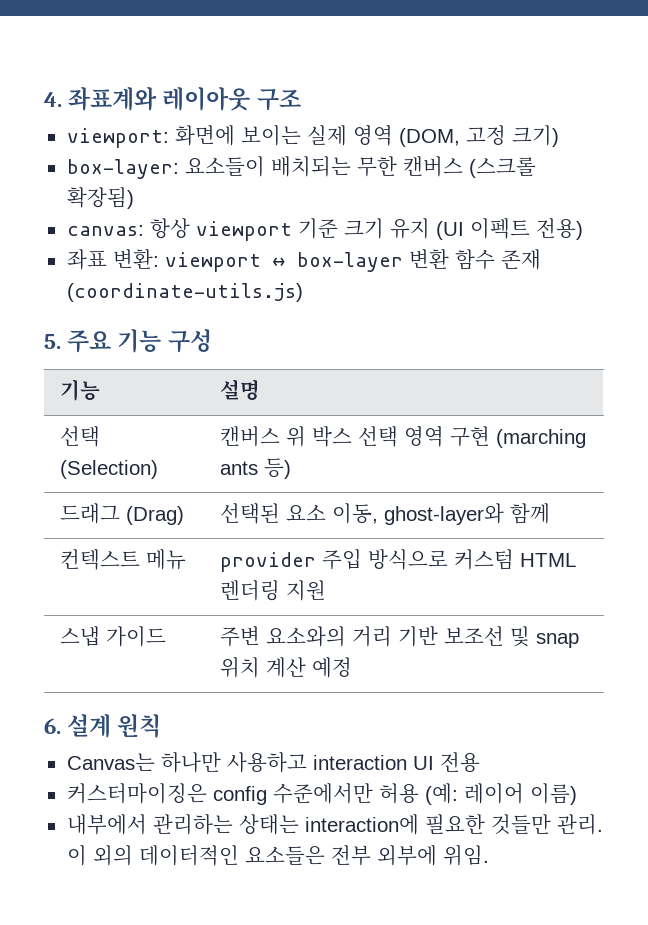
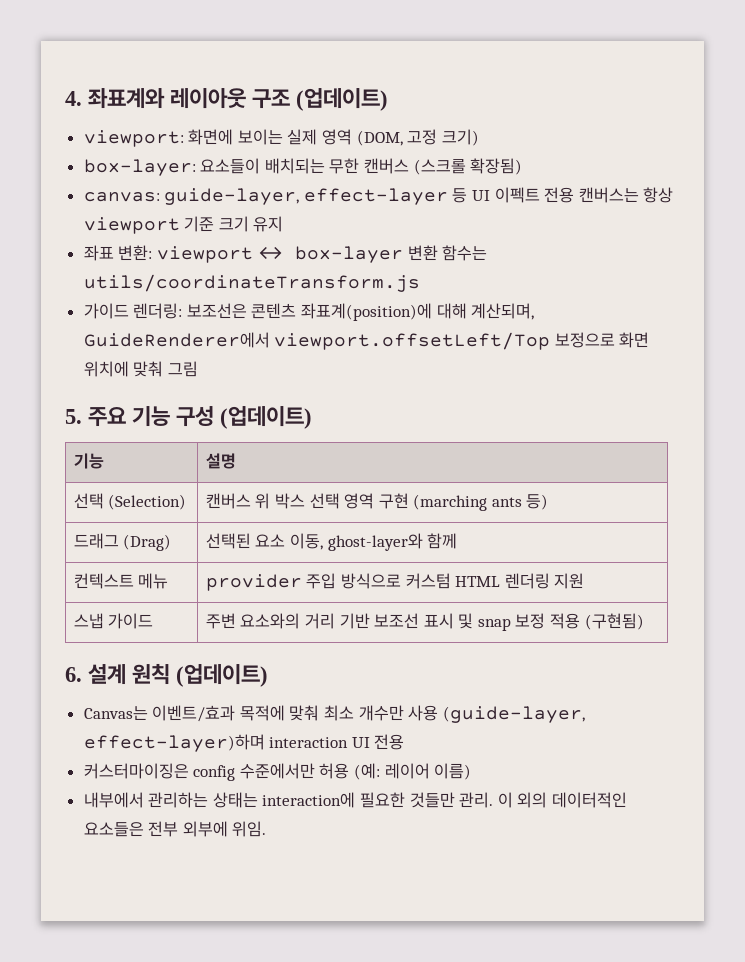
- 4. 좌표계와 레이아웃 구조
+ 4. 좌표계와 레이아웃 구조 (업데이트)
- canvas: 항상 viewport 기준 크기 유지 (UI 이펙트 전용)
+ canvas: guide-layer, effect-layer 등 UI 이펙트 전용 캔버스는 항상 viewport 기준 크기 유지
- 좌표 변환: viewport ↔ box-layer 변환 함수 존재 (coordinate-utils.js)
+ 좌표 변환: viewport ↔ box-layer 변환 함수는 utils/coordinateTransform.js
+ 가이드 렌더링: 보조선은 콘텐츠 좌표계(position)에 대해 계산되며, GuideRenderer에서 viewport.offsetLeft/Top 보정으로 화면 위치에 맞춰 그림
- 5. 주요 기능 구성
+ 5. 주요 기능 구성 (업데이트)
- 스냅 가이드 | 주변 요소와의 거리 기반 보조선 및 snap 위치 계산 예정
+ 스냅 가이드 | 주변 요소와의 거리 기반 보조선 표시 및 snap 보정 적용 (구현됨)
- 6. 설계 원칙
+ 6. 설계 원칙 (업데이트)
- Canvas는 하나만 사용하고 interaction UI 전용
+ Canvas는 이벤트/효과 목적에 맞춰 최소 개수만 사용 (guide-layer, effect-layer)하며 interaction UI 전용

